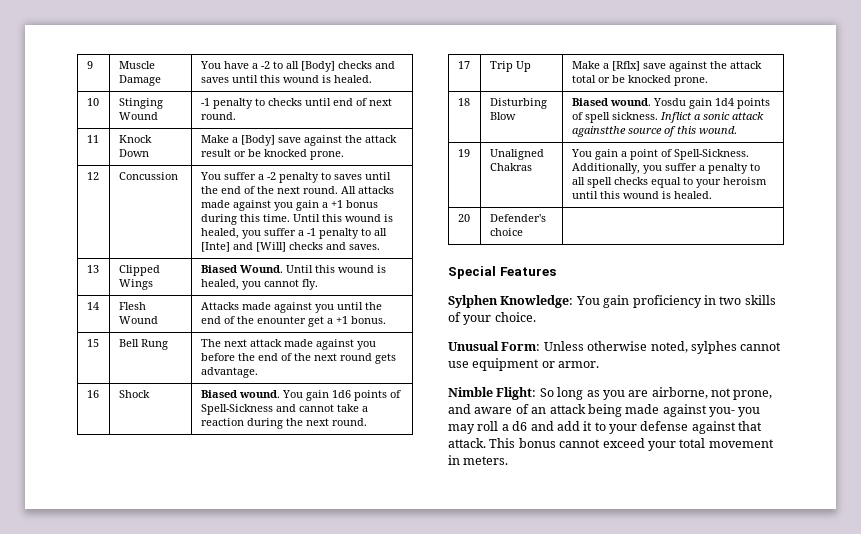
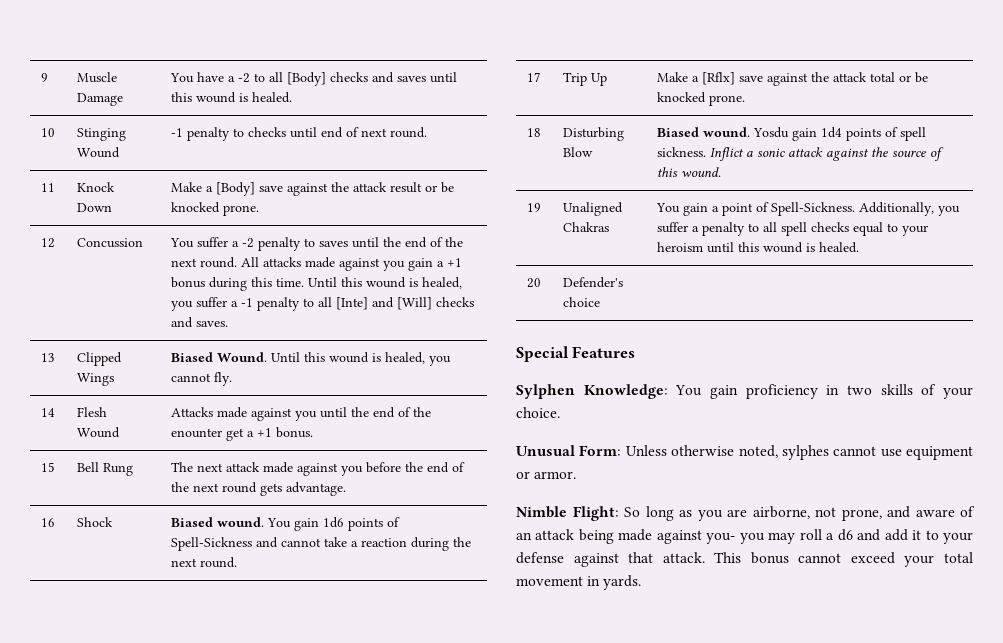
- 18 | Disturbing Blow | Biased wound. Yosdu gain 1d4 points of spell sickness. Inflict a sonic attack againstthe source of this wound.
+ 18 | Disturbing Blow | Biased wound. Yosdu gain 1d4 points of spell sickness. Inflict a sonic attack against the source of this wound.
- This bonus cannot exceed your total movement in meters.
+ This bonus cannot exceed your total movement in yards.

